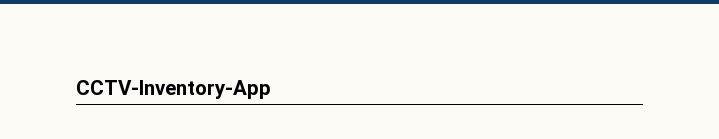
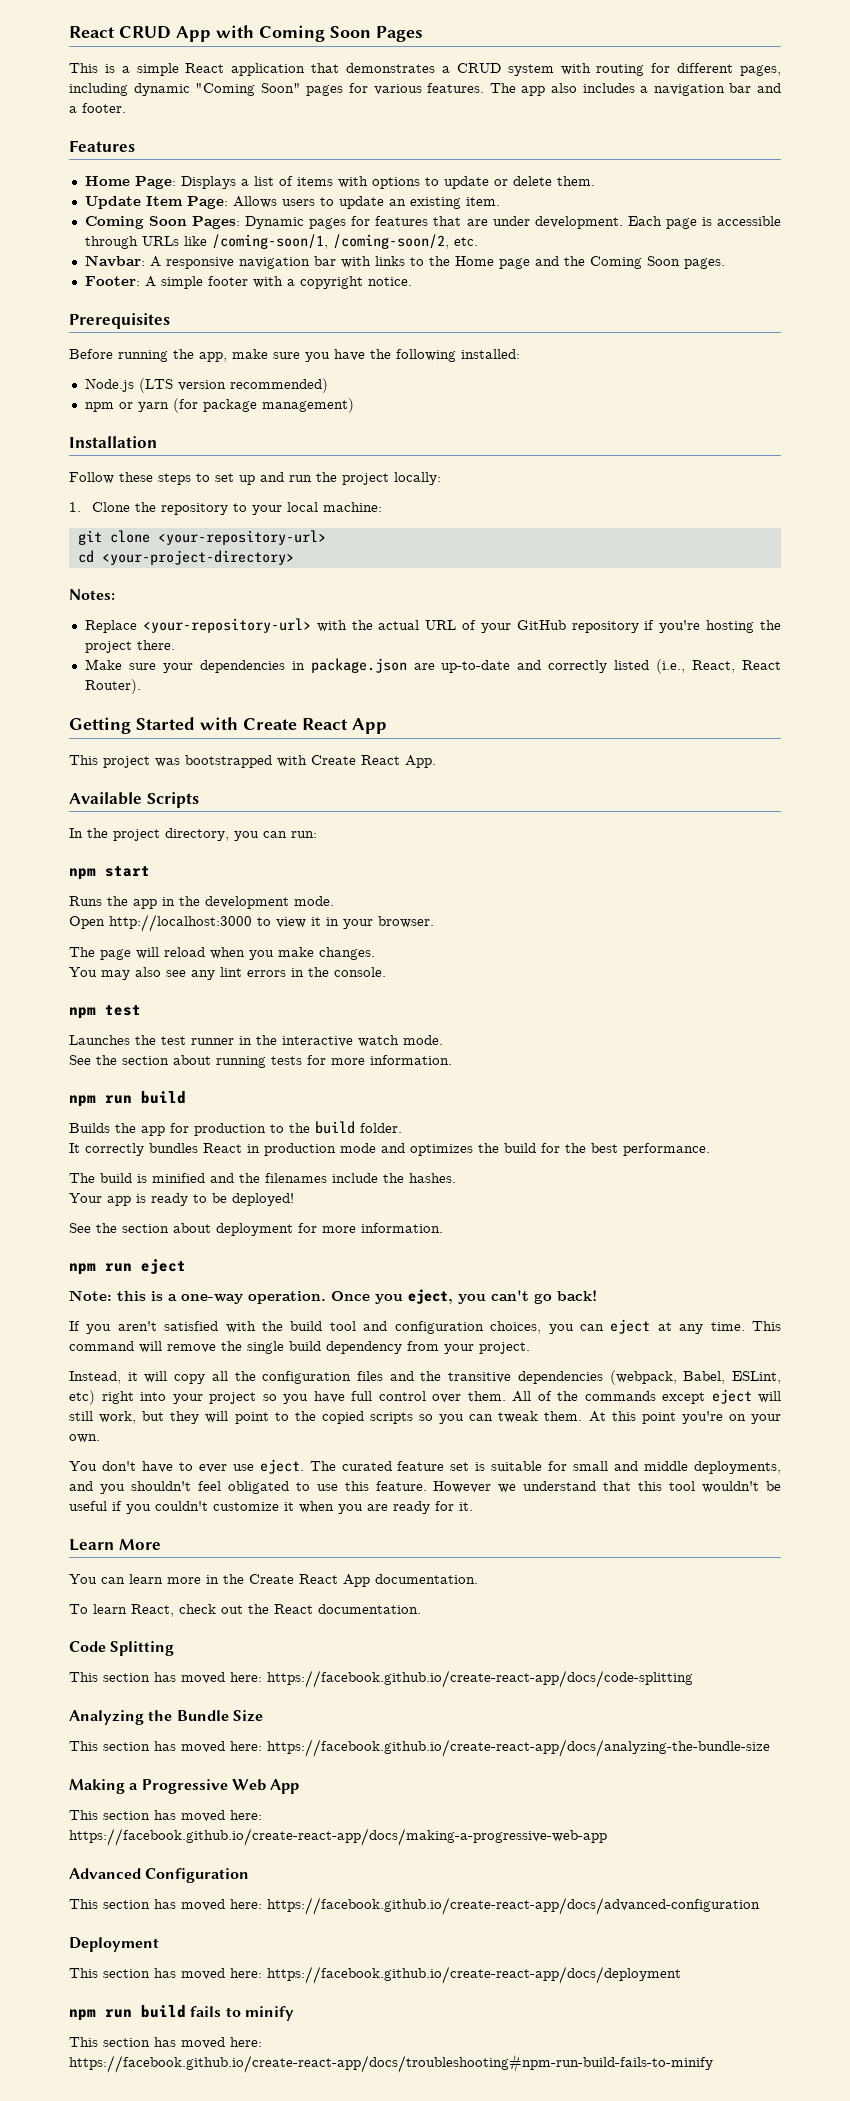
- CCTV-Inventory-App
+ React CRUD App with Coming Soon Pages
+ This is a simple React application that demonstrates a CRUD system with routing for different pages, including dynamic "Coming Soon" pages for various features. The app also includes a navigation bar and a footer.
+ Features
+ Home Page: Displays a list of items with options to update or delete them.
+ Update Item Page: Allows users to update an existing item.
+ Coming Soon Pages: Dynamic pages for features that are under development. Each page is accessible through URLs like /coming-soon/1, /coming-soon/2, etc.
+ Navbar: A responsive navigation bar with links to the Home page and the Coming Soon pages.
+ Footer: A simple footer with a copyright notice.
+ Prerequisites
+ Before running the app, make sure you have the following installed:
+ Node.js (LTS version recommended)
+ npm or yarn (for package management)
+ Installation
+ Follow these steps to set up and run the project locally:
+ 1. Clone the repository to your local machine:
+ git clone <your-repository-url>
+ cd <your-project-directory>
+ Notes:
+ Replace <your-repository-url> with the actual URL of your GitHub repository if you're hosting the project there.
+ Make sure your dependencies in package.json are up-to-date and correctly listed (i.e., React, React Router).
+ Getting Started with Create React App
+ This project was bootstrapped with Create React App.
+ Available Scripts
+ In the project directory, you can run:
+ npm start
+ Runs the app in the development mode.
+ Open http://localhost:3000 to view it in your browser.
+ The page will reload when you make changes.
+ You may also see any lint errors in the console.
+ npm test
+ Launches the test runner in the interactive watch mode.
+ See the section about running tests for more information.
+ npm run build
+ Builds the app for production to the build folder.
+ It correctly bundles React in production mode and optimizes the build for the best performance.
+ The build is minified and the filenames include the hashes.
+ Your app is ready to be deployed!
+ See the section about deployment for more information.
+ npm run eject
+ Note: this is a one-way operation. Once you eject, you can't go back!
+ If you aren't satisfied with the build tool and configuration choices, you can eject at any time. This command will remove the single build dependency from your project.
+ Instead, it will copy all the configuration files and the transitive dependencies (webpack, Babel, ESLint, etc) right into your project so you have full control over them. All of the commands except eject will still work, but they will point to the copied scripts so you can tweak them. At this point you're on your own.
+ You don't have to ever use eject. The curated feature set is suitable for small and middle deployments, and you shouldn't feel obligated to use this feature. However we understand that this tool wouldn't be useful if you couldn't customize it when you are ready for it.
+ Learn More
+ You can learn more in the Create React App documentation.
+ To learn React, check out the React documentation.
+ Code Splitting
+ This section has moved here: https://facebook.github.io/create-react-app/docs/code-splitting
+ Analyzing the Bundle Size
+ This section has moved here: https://facebook.github.io/create-react-app/docs/analyzing-the-bundle-size
+ Making a Progressive Web App
+ This section has moved here: https://facebook.github.io/create-react-app/docs/making-a-progressive-web-app
+ Advanced Configuration
+ This section has moved here: https://facebook.github.io/create-react-app/docs/advanced-configuration
+ Deployment
+ This section has moved here: https://facebook.github.io/create-react-app/docs/deployment
+ npm run build fails to minify
+ This section has moved here: https://facebook.github.io/create-react-app/docs/troubleshooting#npm-run-build-fails-to-minify

